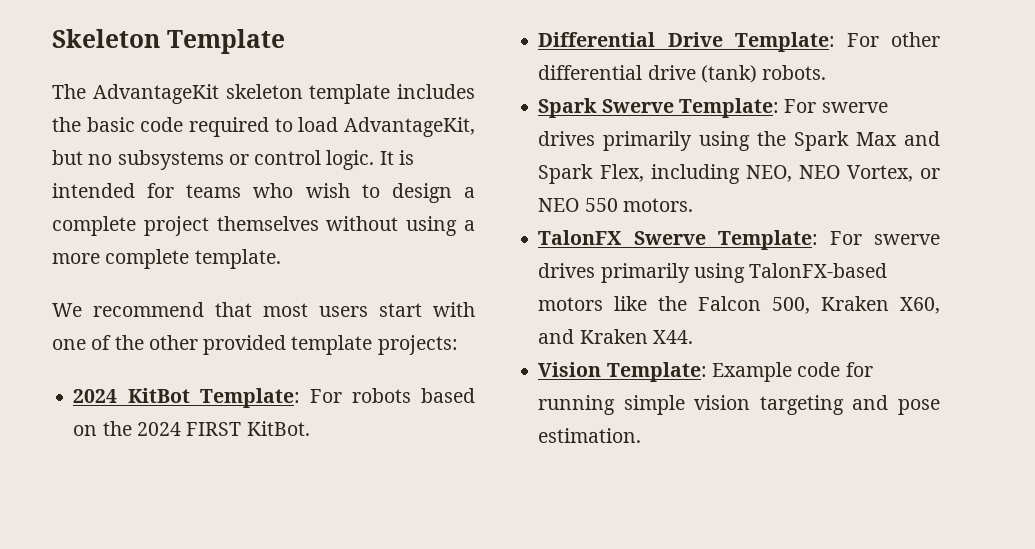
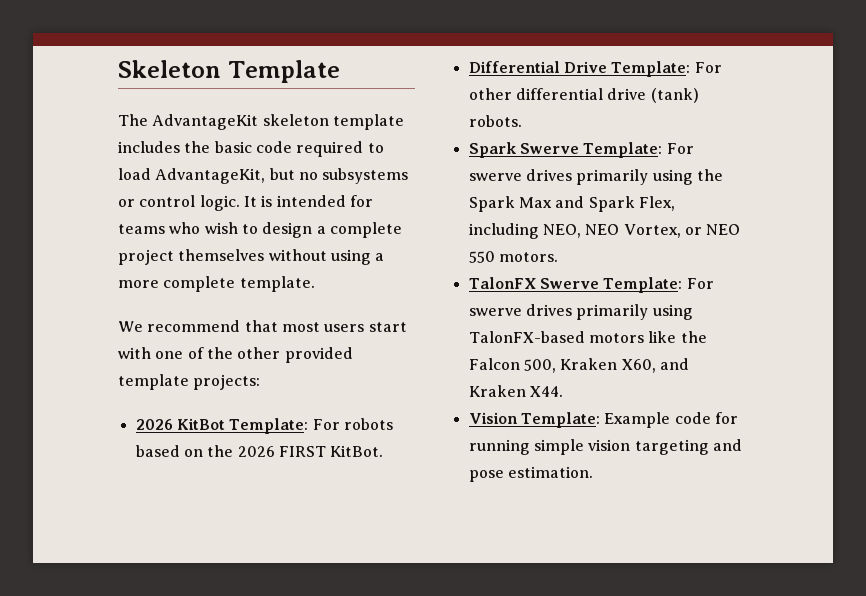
- 2024 KitBot Template: For robots based on the 2024 FIRST KitBot.
+ 2026 KitBot Template: For robots based on the 2026 FIRST KitBot.

